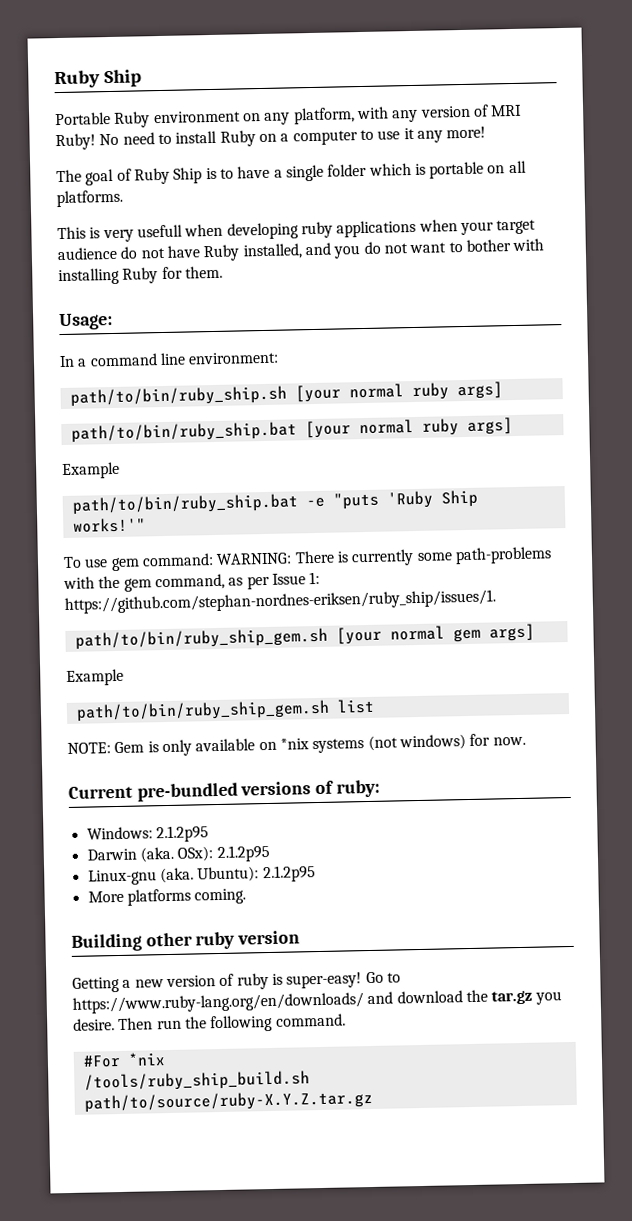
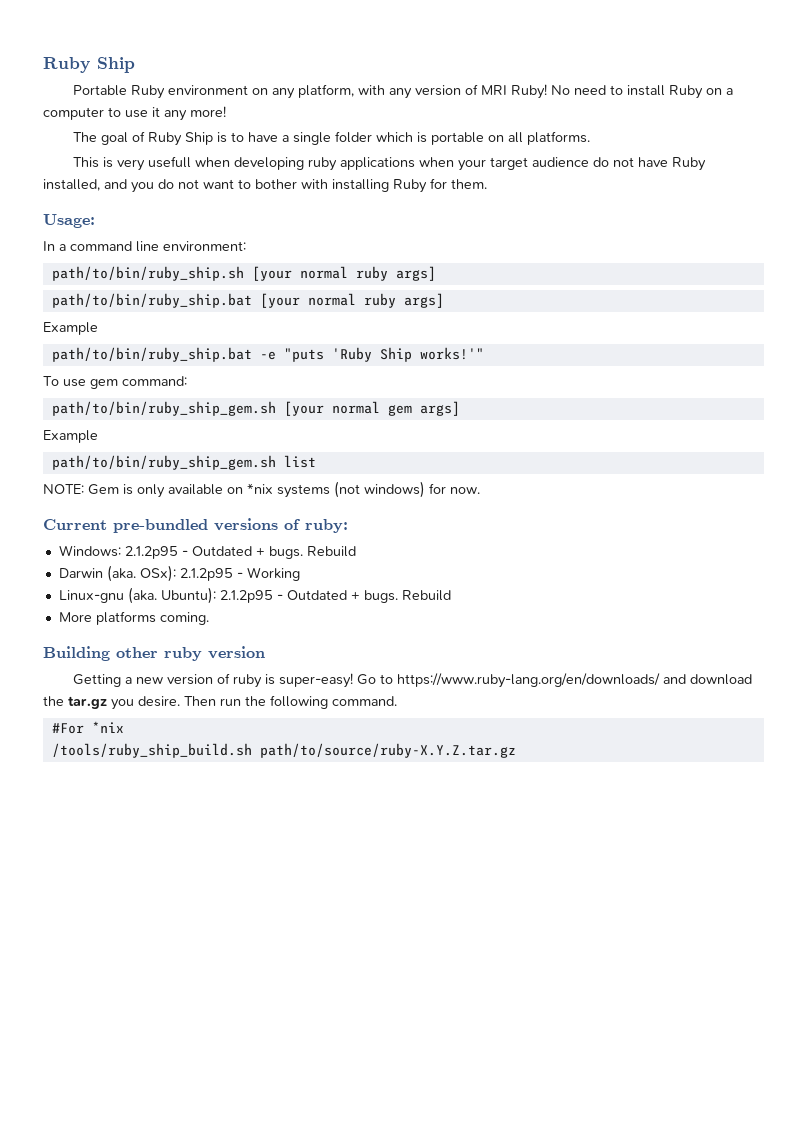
- To use gem command: WARNING: There is currently some path-problems with the gem command, as per Issue 1: https://github.com/stephan-nordnes-eriksen/ruby_ship/issues/1.
+ To use gem command:
- Windows: 2.1.2p95
+ Windows: 2.1.2p95 - Outdated + bugs. Rebuild
- OSx): 2.1.2p95
+ OSx): 2.1.2p95 - Working
- Ubuntu): 2.1.2p95
+ Ubuntu): 2.1.2p95 - Outdated + bugs. Rebuild

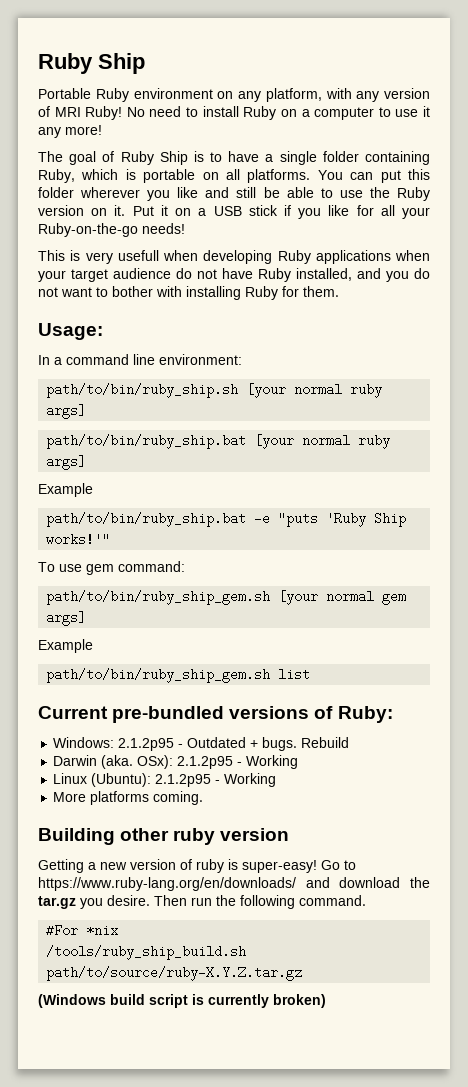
- The goal of Ruby Ship is to have a single folder which is portable on all platforms.
+ The goal of Ruby Ship is to have a single folder containing Ruby, which is portable on all platforms. You can put this folder wherever you like and still be able to use the Ruby version on it. Put it on a USB stick if you like for all your Ruby-on-the-go needs!
- This is very usefull when developing ruby applications when your target audience do not have Ruby installed, and you do not want to bother with installing Ruby for them.
+ This is very usefull when developing Ruby applications when your target audience do not have Ruby installed, and you do not want to bother with installing Ruby for them.
- NOTE: Gem is only available on *nix systems (not windows) for now.
- Current pre-bundled versions of ruby:
+ Current pre-bundled versions of Ruby:
- Linux-gnu (aka. Ubuntu): 2.1.2p95 - Outdated + bugs. Rebuild
+ Linux (Ubuntu): 2.1.2p95 - Working
+ (Windows build script is currently broken)

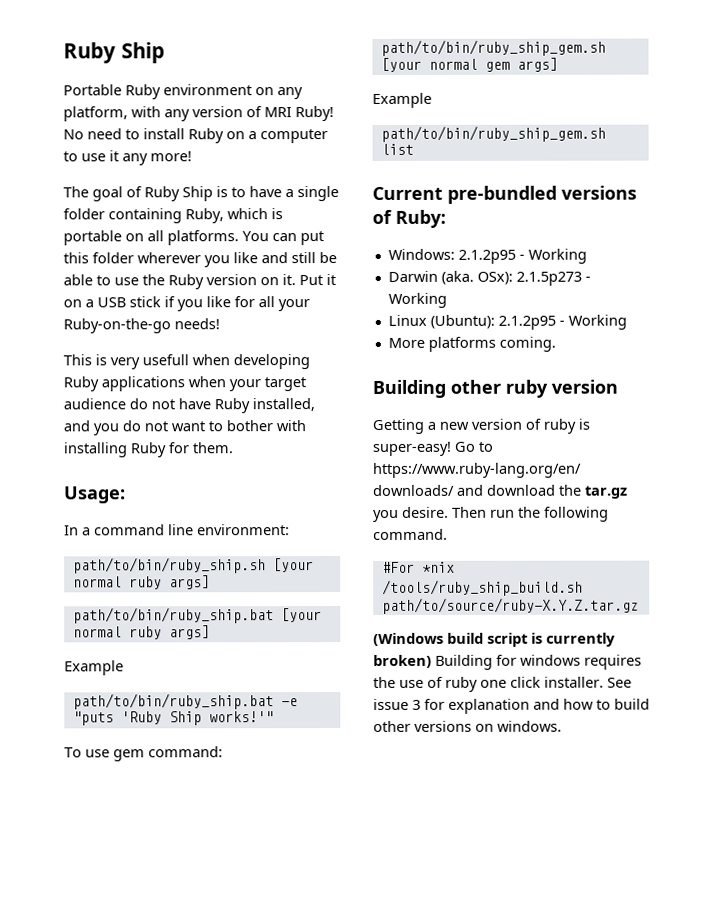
- Windows: 2.1.2p95 - Outdated + bugs. Rebuild
+ Windows: 2.1.2p95 - Working
- OSx): 2.1.2p95 - Working
+ OSx): 2.1.5p273 - Working
- (Windows build script is currently broken)
+ (Windows build script is currently broken) Building for windows requires the use of ruby one click installer. See issue 3 for explanation and how to build other versions on windows.

